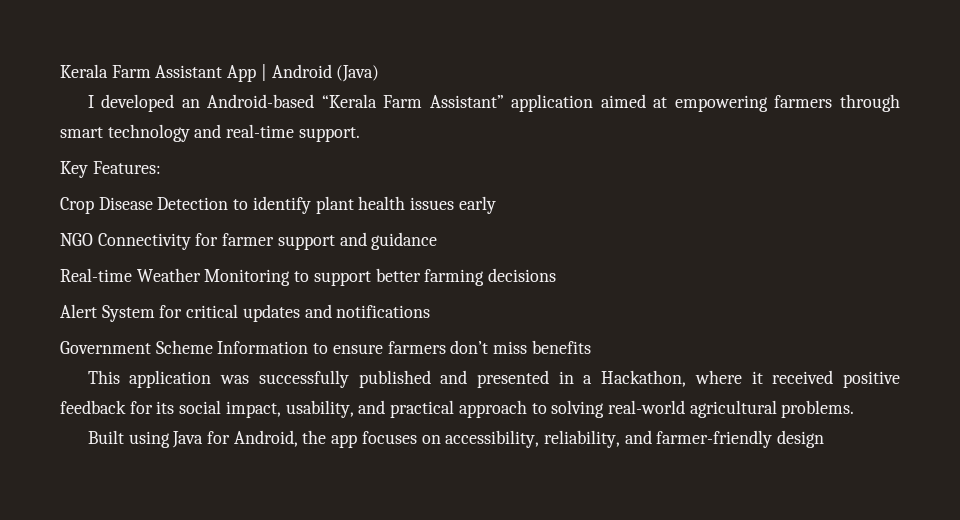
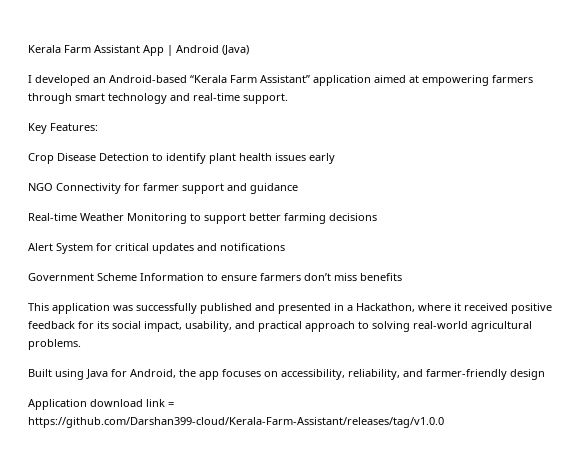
+ Application download link = https://github.com/Darshan399-cloud/Kerala-Farm-Assistant/releases/tag/v1.0.0

